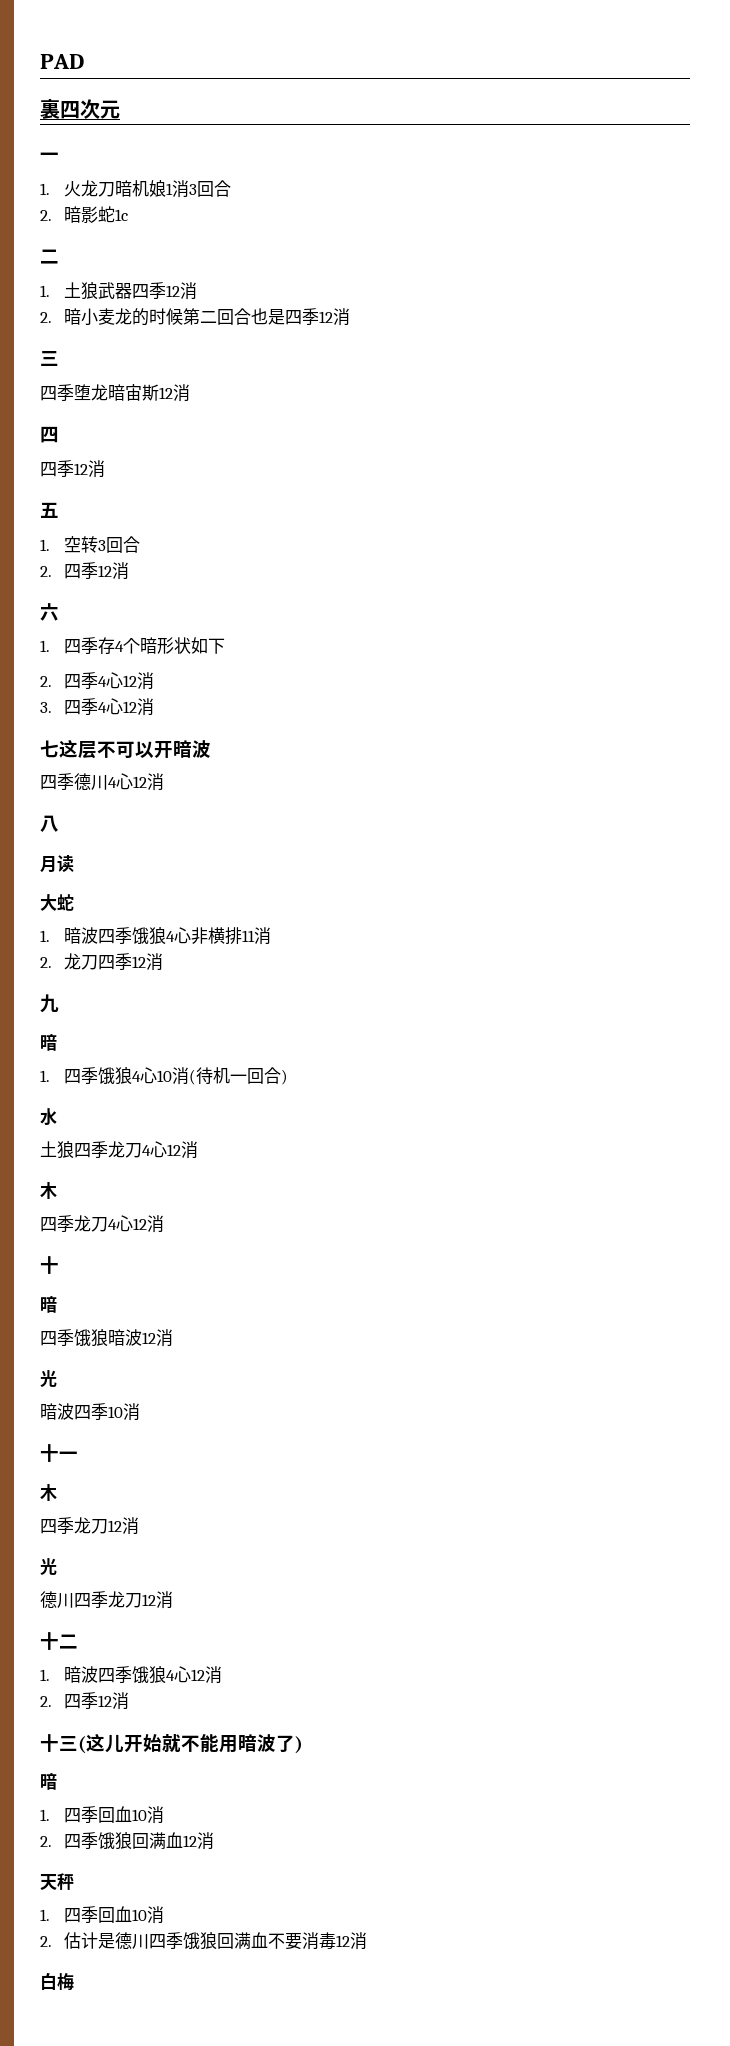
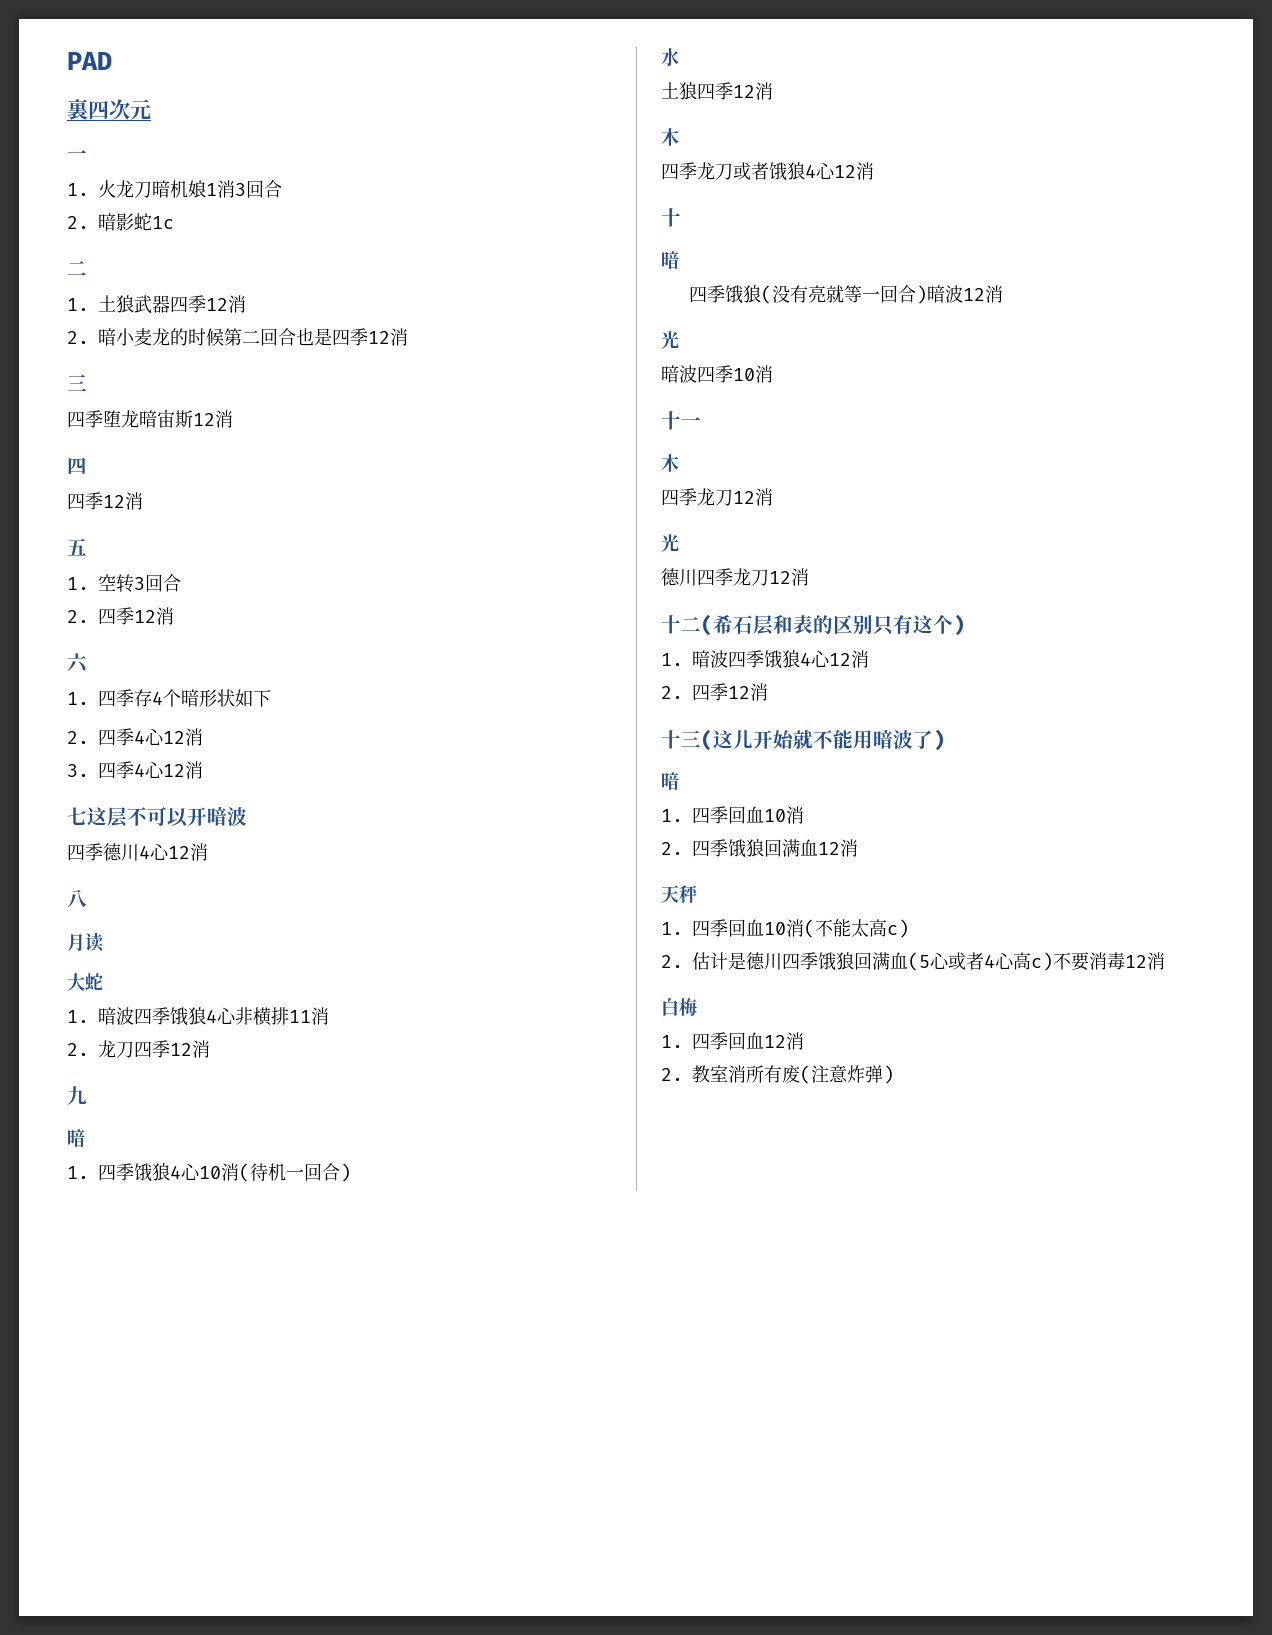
- 土狼四季龙刀4心12消
+ 土狼四季12消
  木
- 四季龙刀4心12消
+ 四季龙刀或者饿狼4心12消
- 四季饿狼暗波12消
+ 四季饿狼(没有亮就等一回合)暗波12消
- 十二
+ 十二(希石层和表的区别只有这个)
  天秤
- 1.四季回血10消
+ 1.四季回血10消(不能太高c)
- 2.估计是德川四季饿狼回满血不要消毒12消
+ 2.估计是德川四季饿狼回满血(5心或者4心高c)不要消毒12消
+ 1.四季回血12消
+ 2.教室消所有废(注意炸弹)

